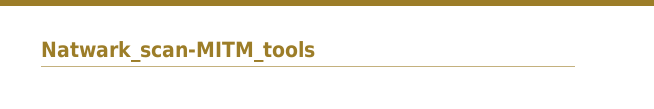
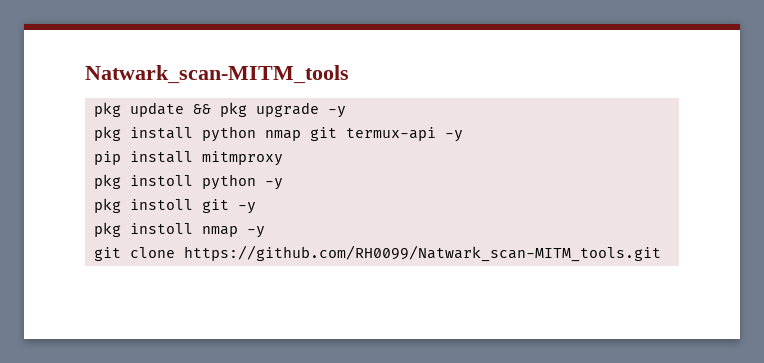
+ pkg update && pkg upgrade -y
+ pkg install python nmap git termux-api -y
+ pip install mitmproxy
+ pkg instoll python -y
+ pkg instoll git -y
+ pkg instoll nmap -y
+ git clone https://github.com/RH0099/Natwark_scan-MITM_tools.git

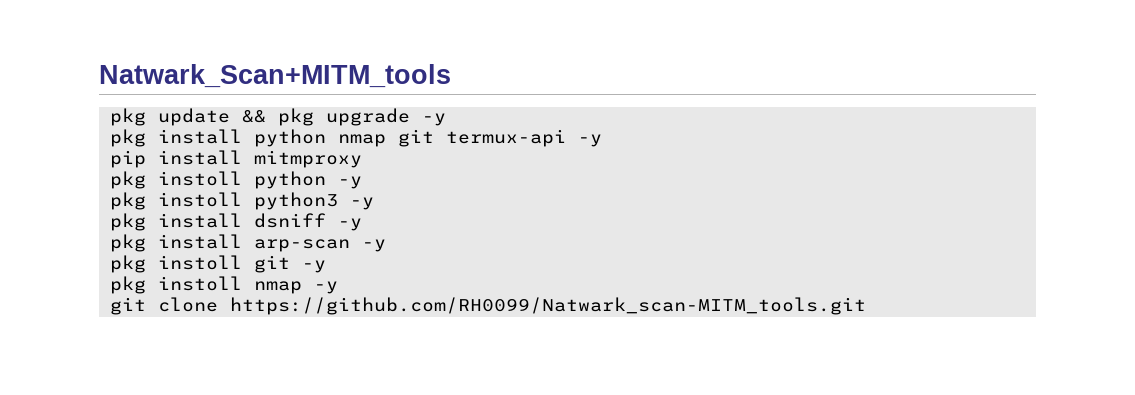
- Natwark_scan-MITM_tools
+ Natwark_Scan+MITM_tools
+ pkg instoll python3 -y
+ pkg install dsniff -y
+ pkg install arp-scan -y

